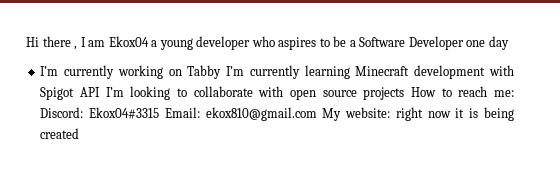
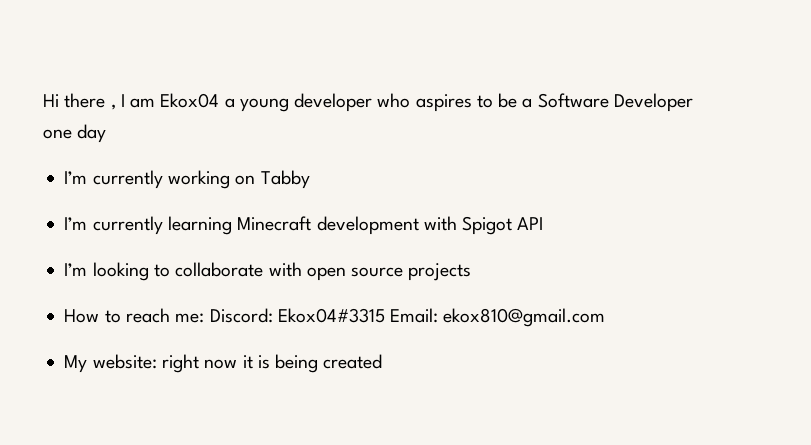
- I’m currently working on Tabby I’m currently learning Minecraft development with Spigot API I’m looking to collaborate with open source projects How to reach me: Discord: Ekox04#3315 Email: ekox810@gmail.com My website: right now it is being created
+ I’m currently working on Tabby
+ I’m currently learning Minecraft development with Spigot API
+ I’m looking to collaborate with open source projects
+ How to reach me: Discord: Ekox04#3315 Email: ekox810@gmail.com
+ My website: right now it is being created

